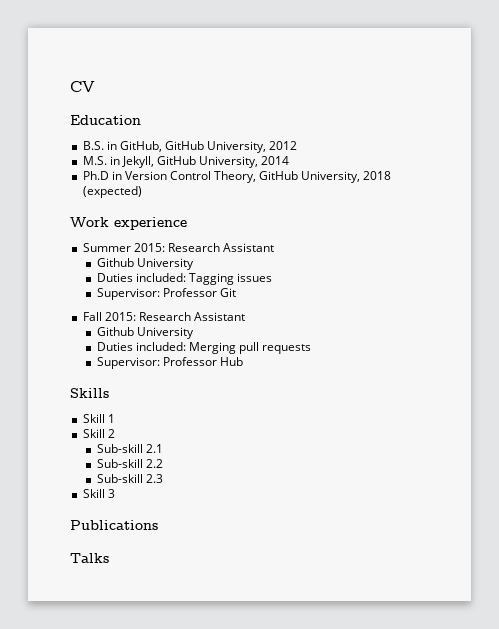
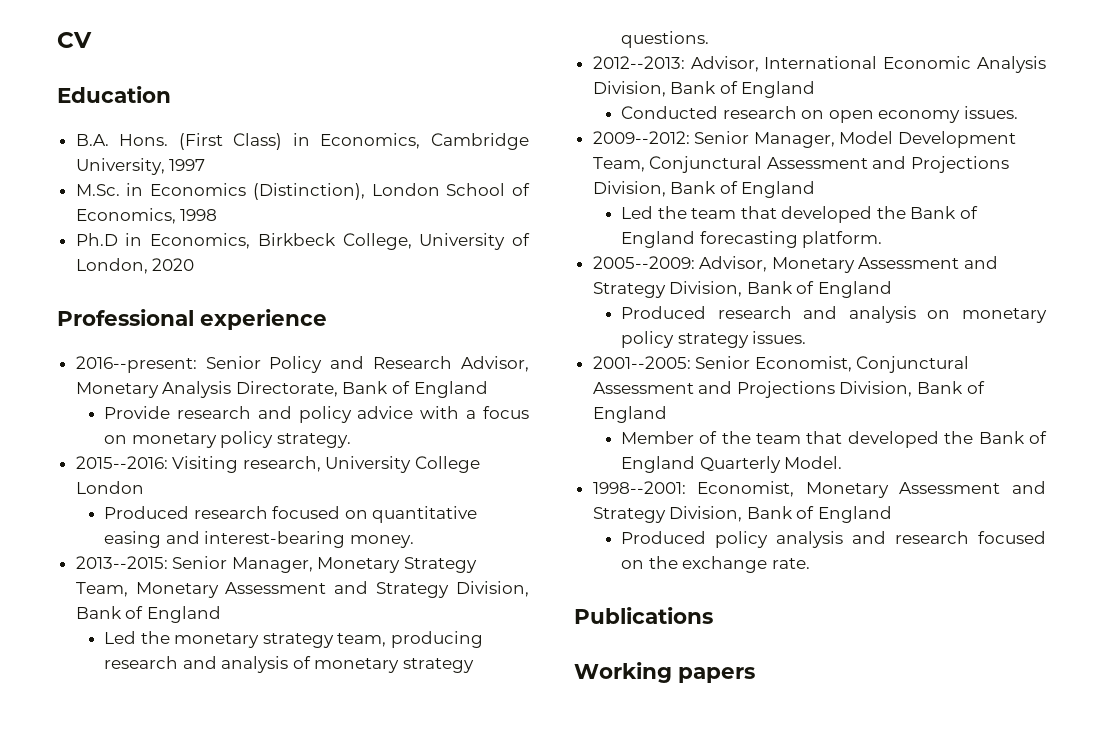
- B.S. in GitHub, GitHub University, 2012
- M.S. in Jekyll, GitHub University, 2014
- Ph.D in Version Control Theory, GitHub University, 2018 (expected)
- Work experience
- Summer 2015: Research Assistant
- Github University
- Duties included: Tagging issues
- Supervisor: Professor Git
- Fall 2015: Research Assistant
- Github University
- Duties included: Merging pull requests
- Supervisor: Professor Hub
- Skills
- Skill 1
- Skill 2
- Sub-skill 2.1
- Sub-skill 2.2
- Sub-skill 2.3
- Skill 3
+ B.A. Hons. (First Class) in Economics, Cambridge University, 1997
+ M.Sc. in Economics (Distinction), London School of Economics, 1998
+ Ph.D in Economics, Birkbeck College, University of London, 2020
+ Professional experience
+ 2016--present: Senior Policy and Research Advisor, Monetary Analysis Directorate, Bank of England
+ Provide research and policy advice with a focus on monetary policy strategy.
+ 2015--2016: Visiting research, University College London
+ Produced research focused on quantitative easing and interest-bearing money.
+ 2013--2015: Senior Manager, Monetary Strategy Team, Monetary Assessment and Strategy Division, Bank of England
+ Led the monetary strategy team, producing research and analysis of monetary strategy questions.
+ 2012--2013: Advisor, International Economic Analysis Division, Bank of England
+ Conducted research on open economy issues.
+ 2009--2012: Senior Manager, Model Development Team, Conjunctural Assessment and Projections Division, Bank of England
+ Led the team that developed the Bank of England forecasting platform.
+ 2005--2009: Advisor, Monetary Assessment and Strategy Division, Bank of England
+ Produced research and analysis on monetary policy strategy issues.
+ 2001--2005: Senior Economist, Conjunctural Assessment and Projections Division, Bank of England
+ Member of the team that developed the Bank of England Quarterly Model.
+ 1998--2001: Economist, Monetary Assessment and Strategy Division, Bank of England
+ Produced policy analysis and research focused on the exchange rate.
- Talks
+ Working papers

